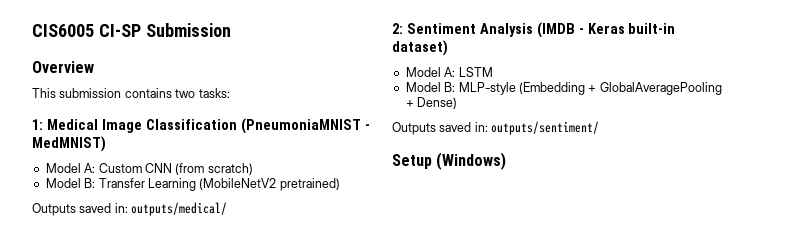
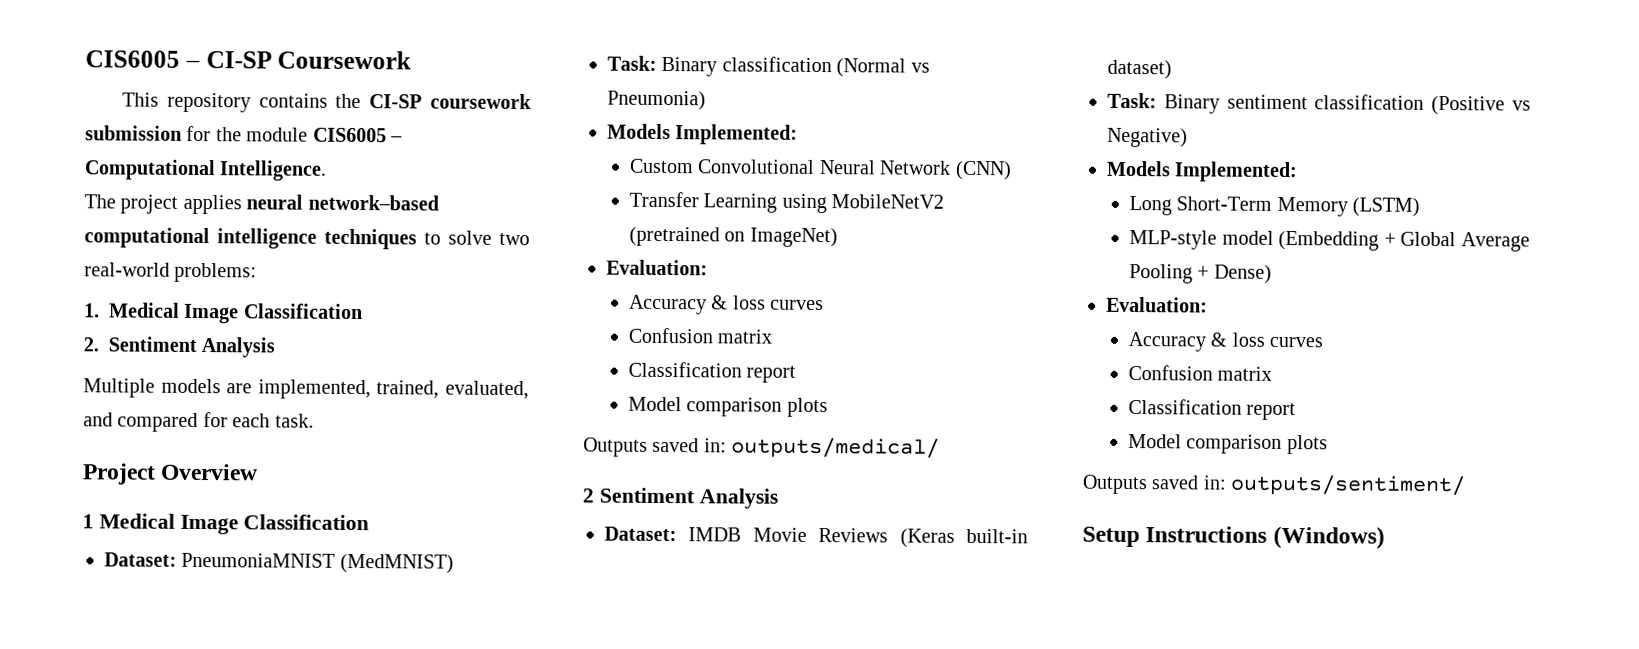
- CIS6005 CI-SP Submission
- Overview
- This submission contains two tasks:
- 1: Medical Image Classification (PneumoniaMNIST - MedMNIST)
- Model A: Custom CNN (from scratch)
- Model B: Transfer Learning (MobileNetV2 pretrained)
+ CIS6005 – CI-SP Coursework
+ This repository contains the CI-SP coursework submission for the module CIS6005 – Computational Intelligence.
+ The project applies neural network–based computational intelligence techniques to solve two real-world problems:
+ 1. Medical Image Classification
+ 2. Sentiment Analysis
+ Multiple models are implemented, trained, evaluated, and compared for each task.
+ Project Overview
+ 1 Medical Image Classification
+ Dataset: PneumoniaMNIST (MedMNIST)
+ Task: Binary classification (Normal vs Pneumonia)
+ Models Implemented:
+ Custom Convolutional Neural Network (CNN)
+ Transfer Learning using MobileNetV2 (pretrained on ImageNet)
+ Evaluation:
+ Accuracy & loss curves
+ Confusion matrix
+ Classification report
+ Model comparison plots
- 2: Sentiment Analysis (IMDB - Keras built-in dataset)
- Model A: LSTM
- Model B: MLP-style (Embedding + GlobalAveragePooling + Dense)
+ 2 Sentiment Analysis
+ Dataset: IMDB Movie Reviews (Keras built-in dataset)
+ Task: Binary sentiment classification (Positive vs Negative)
+ Models Implemented:
+ Long Short-Term Memory (LSTM)
+ MLP-style model (Embedding + Global Average Pooling + Dense)
+ Evaluation:
+ Accuracy & loss curves
+ Confusion matrix
+ Classification report
+ Model comparison plots
- Setup (Windows)
+ Setup Instructions (Windows)

